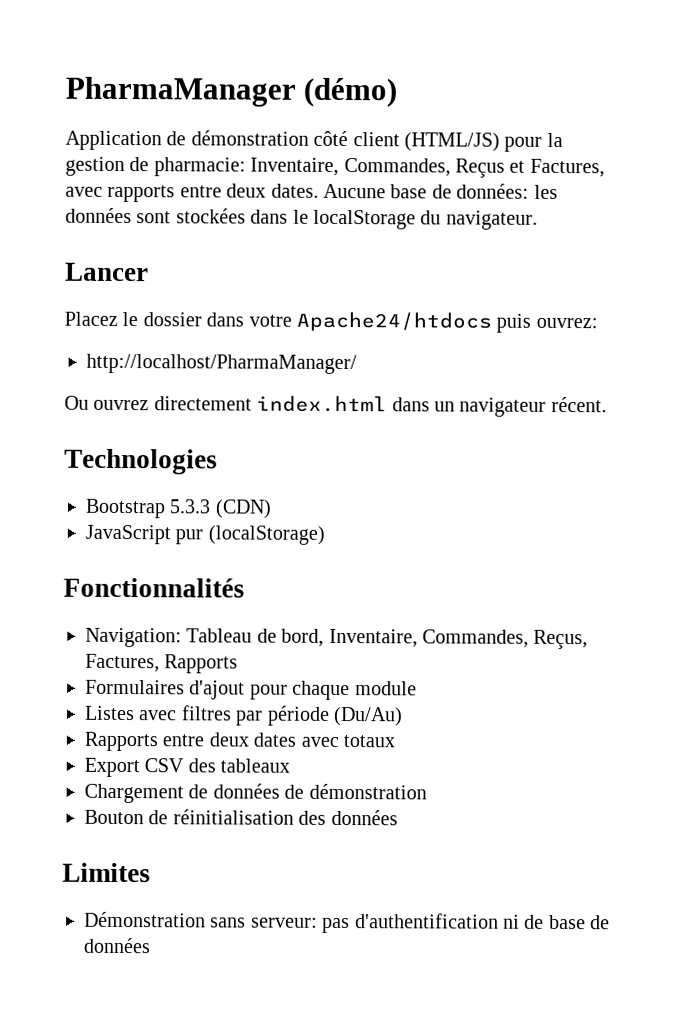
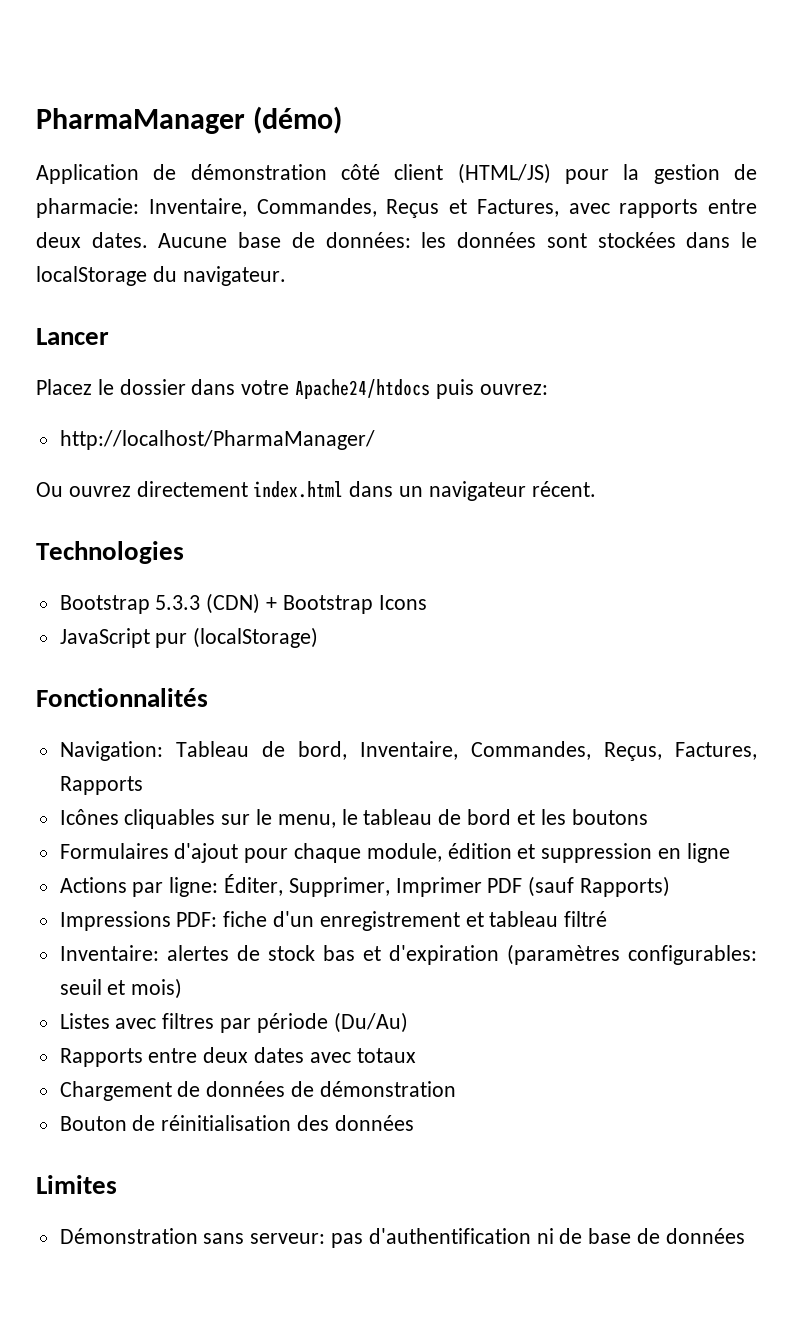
- Bootstrap 5.3.3 (CDN)
+ Bootstrap 5.3.3 (CDN) + Bootstrap Icons
- Formulaires d'ajout pour chaque module
+ Icônes cliquables sur le menu, le tableau de bord et les boutons
+ Formulaires d'ajout pour chaque module, édition et suppression en ligne
+ Actions par ligne: Éditer, Supprimer, Imprimer PDF (sauf Rapports)
+ Impressions PDF: fiche d'un enregistrement et tableau filtré
+ Inventaire: alertes de stock bas et d'expiration (paramètres configurables: seuil et mois)
- Export CSV des tableaux

